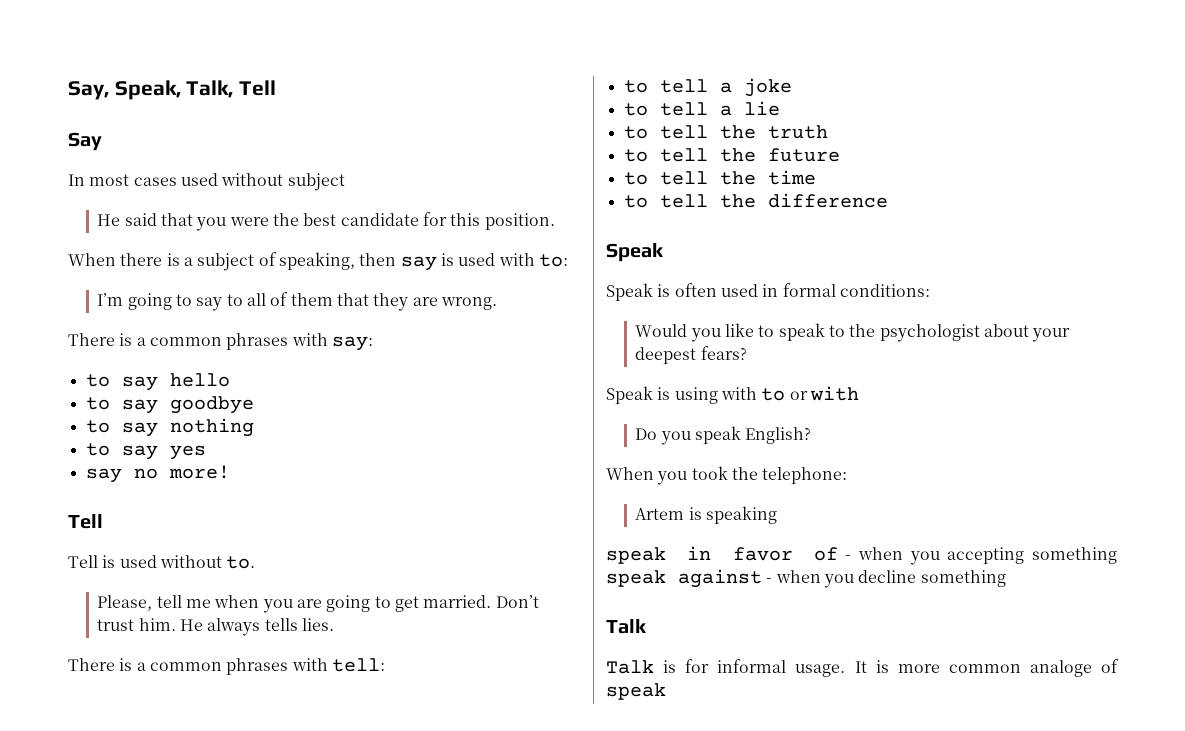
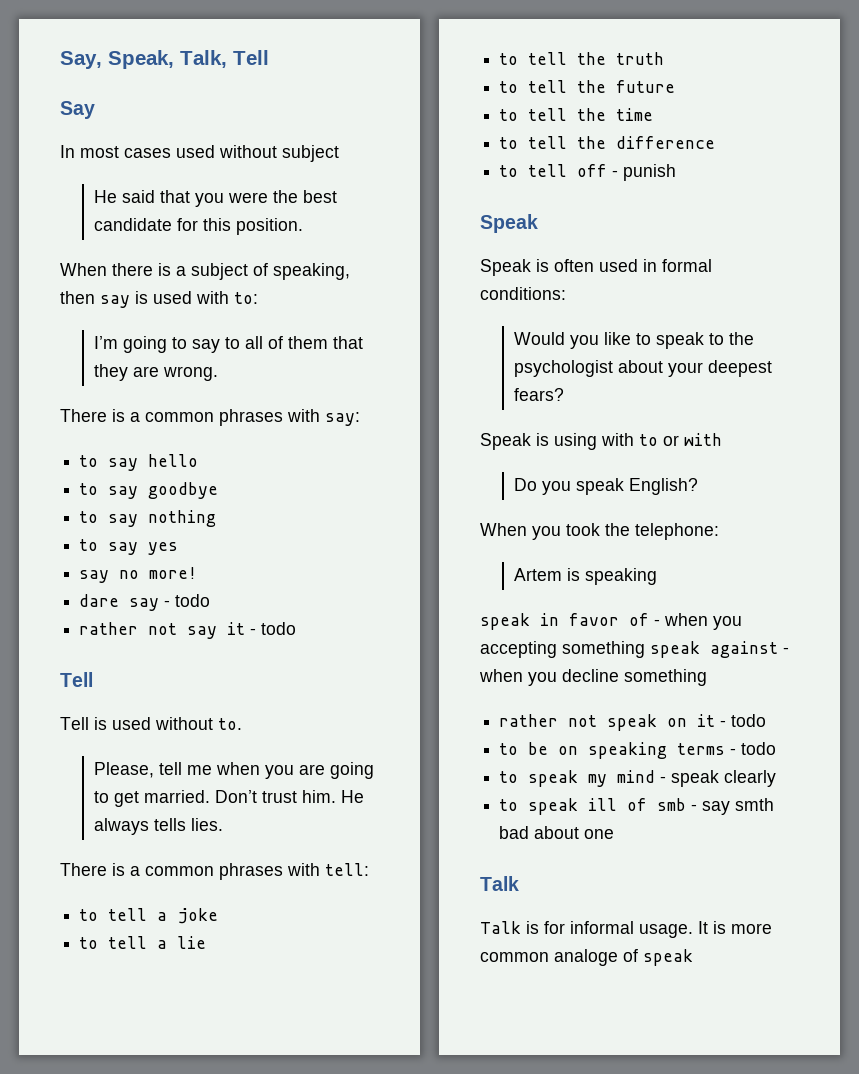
+ dare say - todo
+ rather not say it - todo
+ to tell off - punish
+ rather not speak on it - todo
+ to be on speaking terms - todo
+ to speak my mind - speak clearly
+ to speak ill of smb - say smth bad about one

